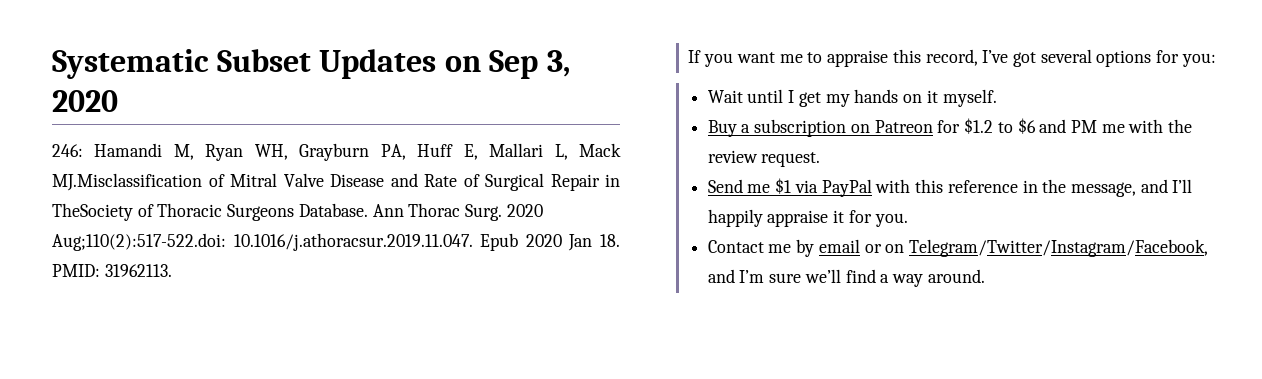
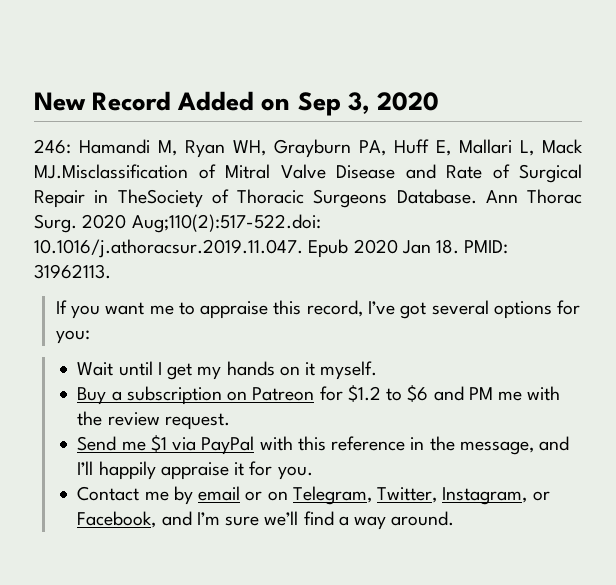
- Systematic Subset Updates on Sep 3, 2020
+ New Record Added on Sep 3, 2020
- Contact me by email or on Telegram/Twitter/Instagram/Facebook, and I’m sure we’ll find a way around.
+ Contact me by email or on Telegram, Twitter, Instagram, or Facebook, and I’m sure we’ll find a way around.

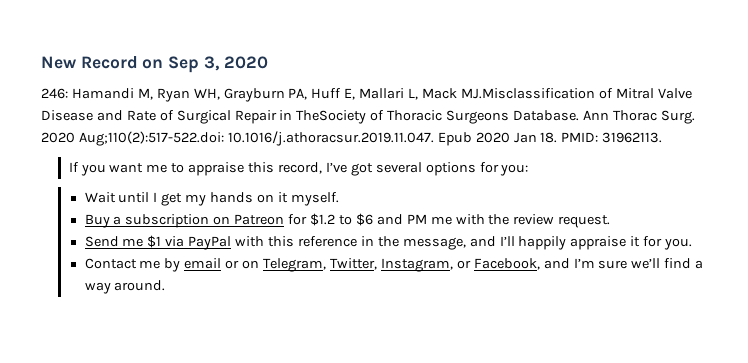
- New Record Added on Sep 3, 2020
+ New Record on Sep 3, 2020

